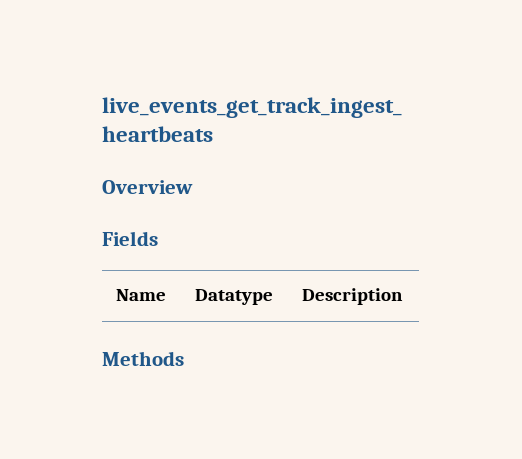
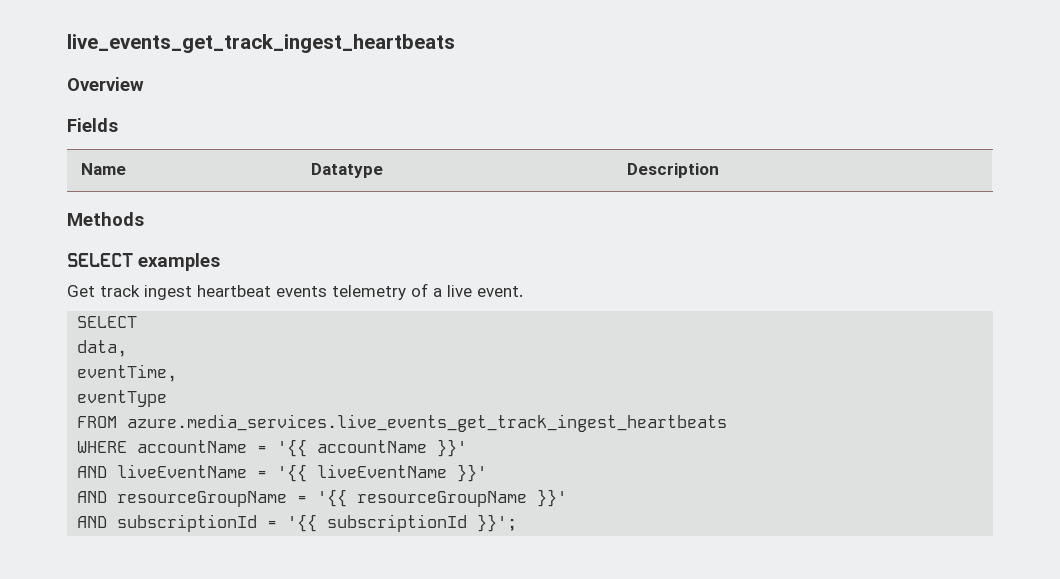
+ SELECT examples
+ Get track ingest heartbeat events telemetry of a live event.
+ SELECT
+ data,
+ eventTime,
+ eventType
+ FROM azure.media_services.live_events_get_track_ingest_heartbeats
+ WHERE accountName = '{{ accountName }}'
+ AND liveEventName = '{{ liveEventName }}'
+ AND resourceGroupName = '{{ resourceGroupName }}'
+ AND subscriptionId = '{{ subscriptionId }}';

